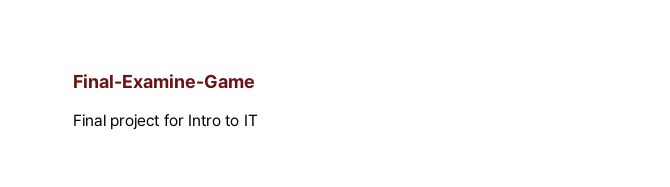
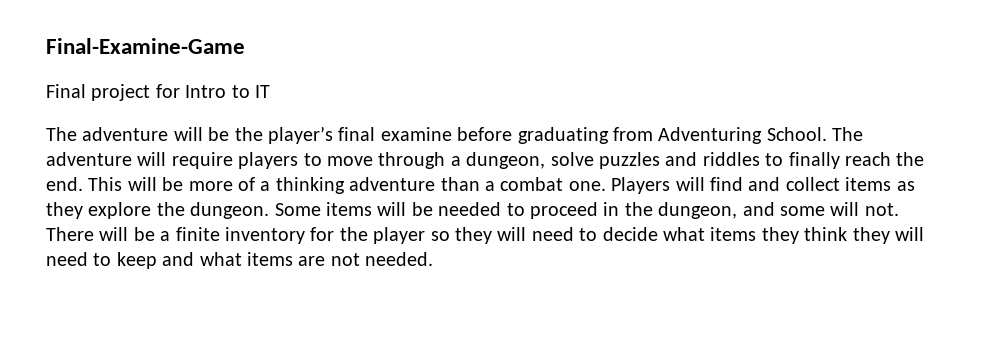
+ The adventure will be the player’s final examine before graduating from Adventuring School. The adventure will require players to move through a dungeon, solve puzzles and riddles to finally reach the end. This will be more of a thinking adventure than a combat one. Players will find and collect items as they explore the dungeon. Some items will be needed to proceed in the dungeon, and some will not. There will be a finite inventory for the player so they will need to decide what items they think they will need to keep and what items are not needed.

